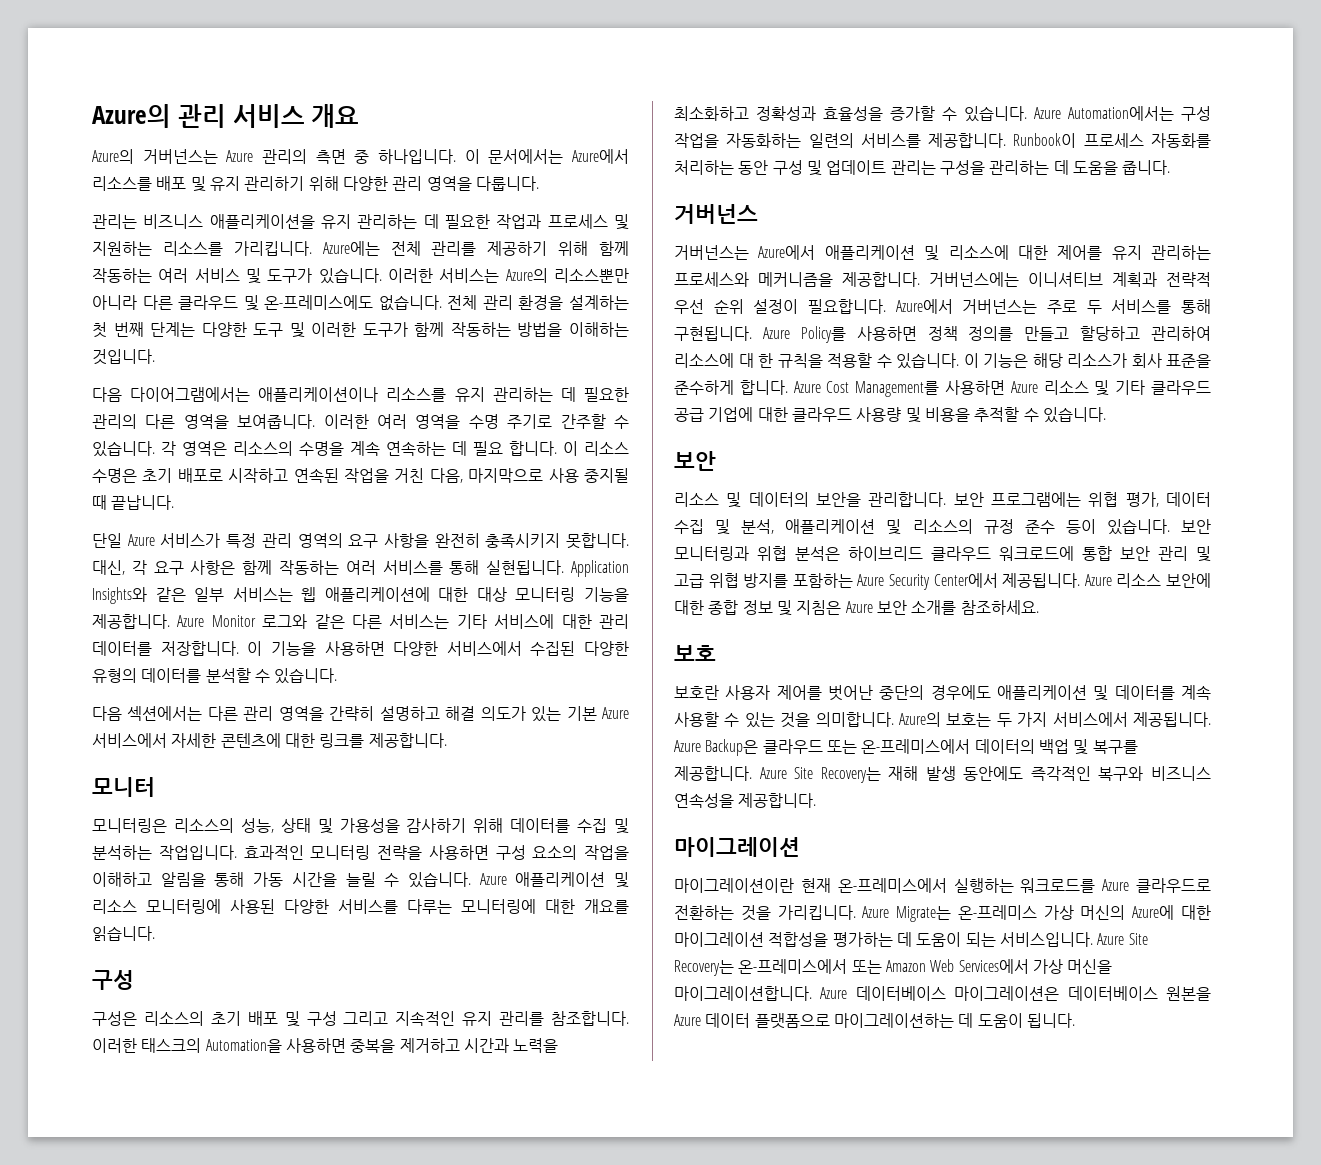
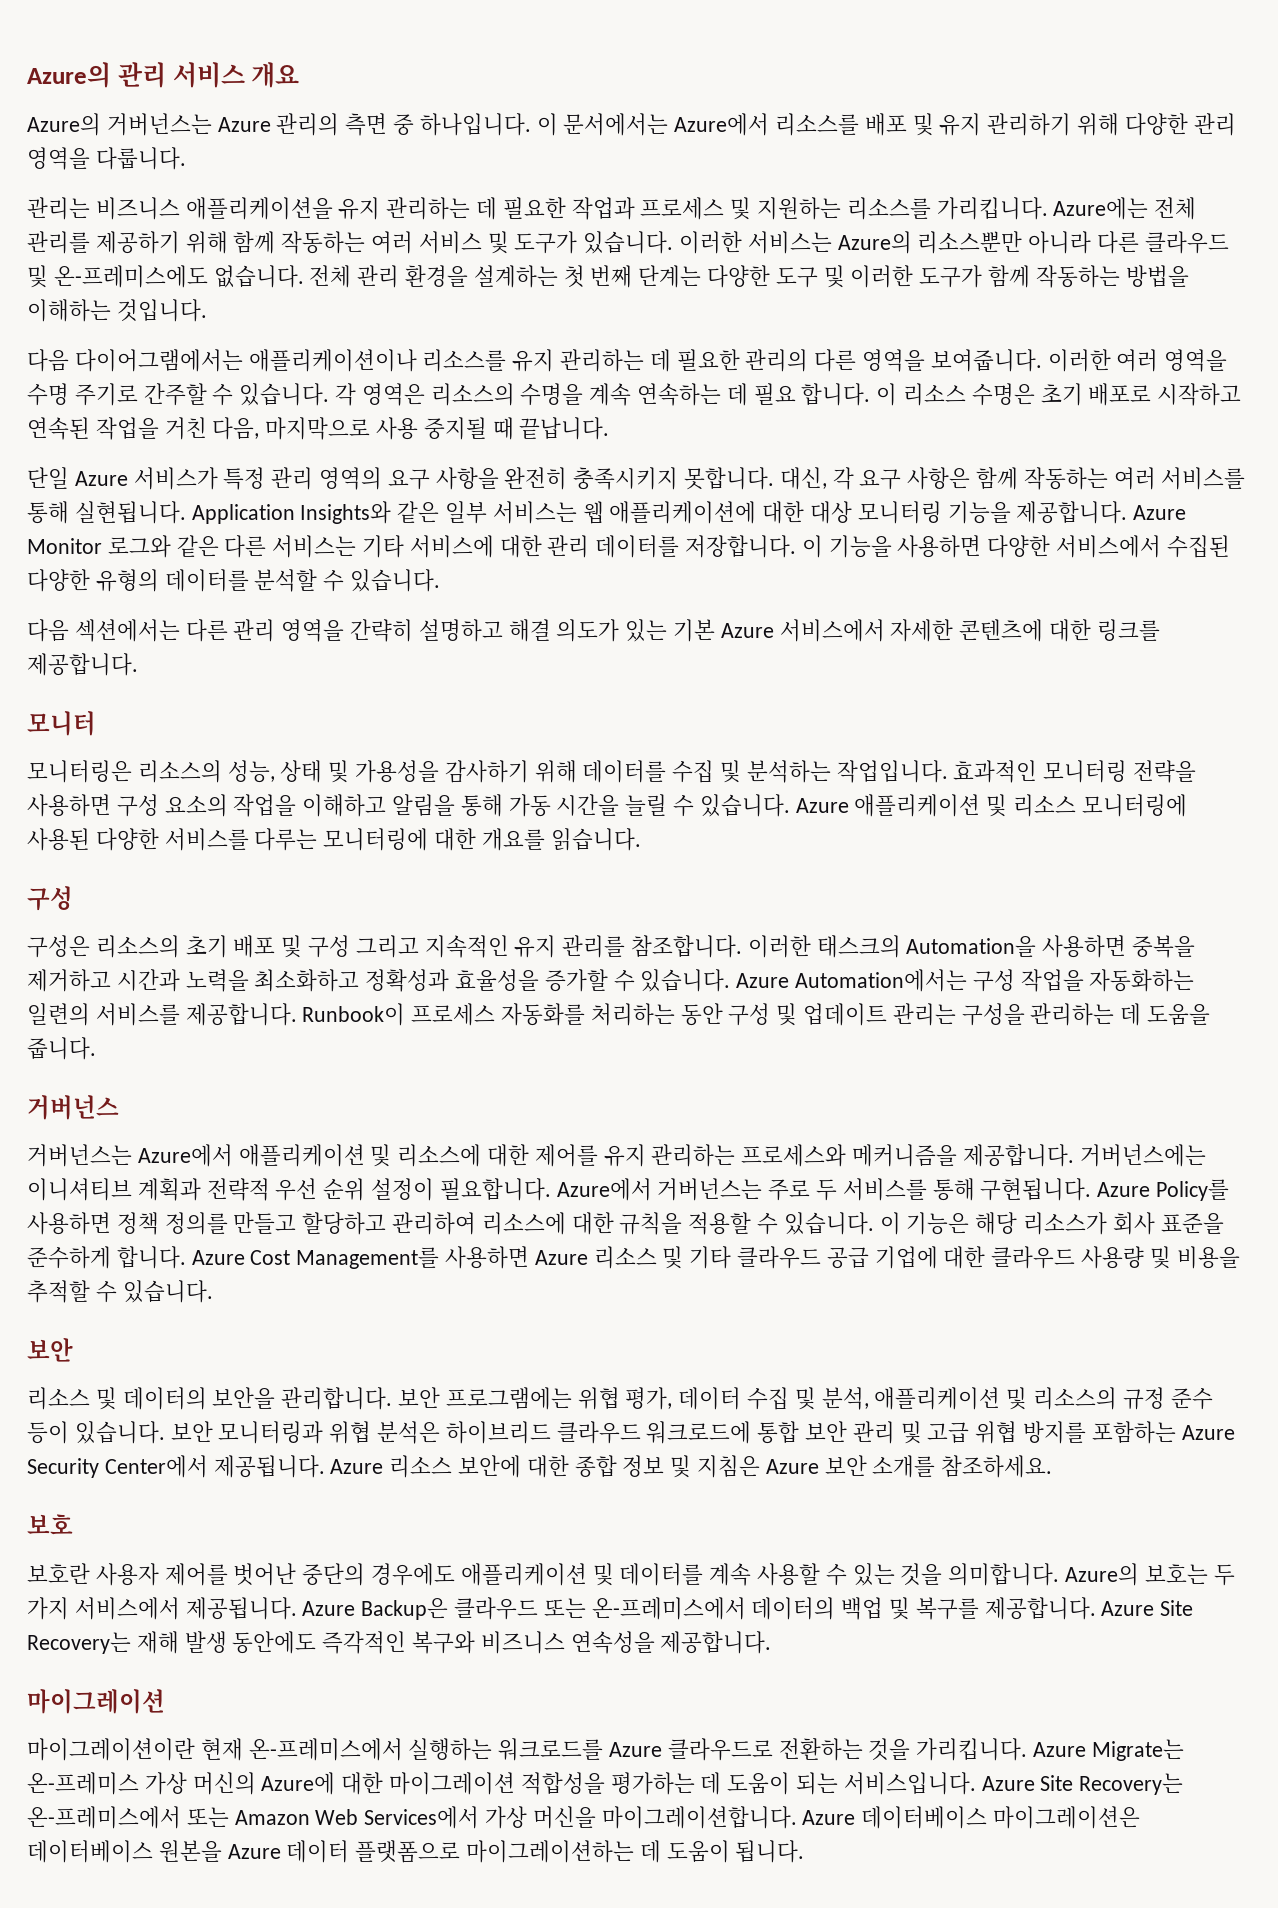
- Azure Policy를 사용하면 정책 정의를 만들고 할당하고 관리하여 리소스에 대 한 규칙을 적용할 수 있습니다.
+ Azure Policy를 사용하면 정책 정의를 만들고 할당하고 관리하여 리소스에 대한 규칙을 적용할 수 있습니다.

